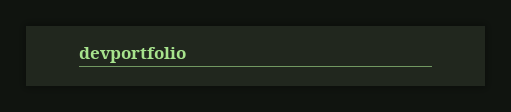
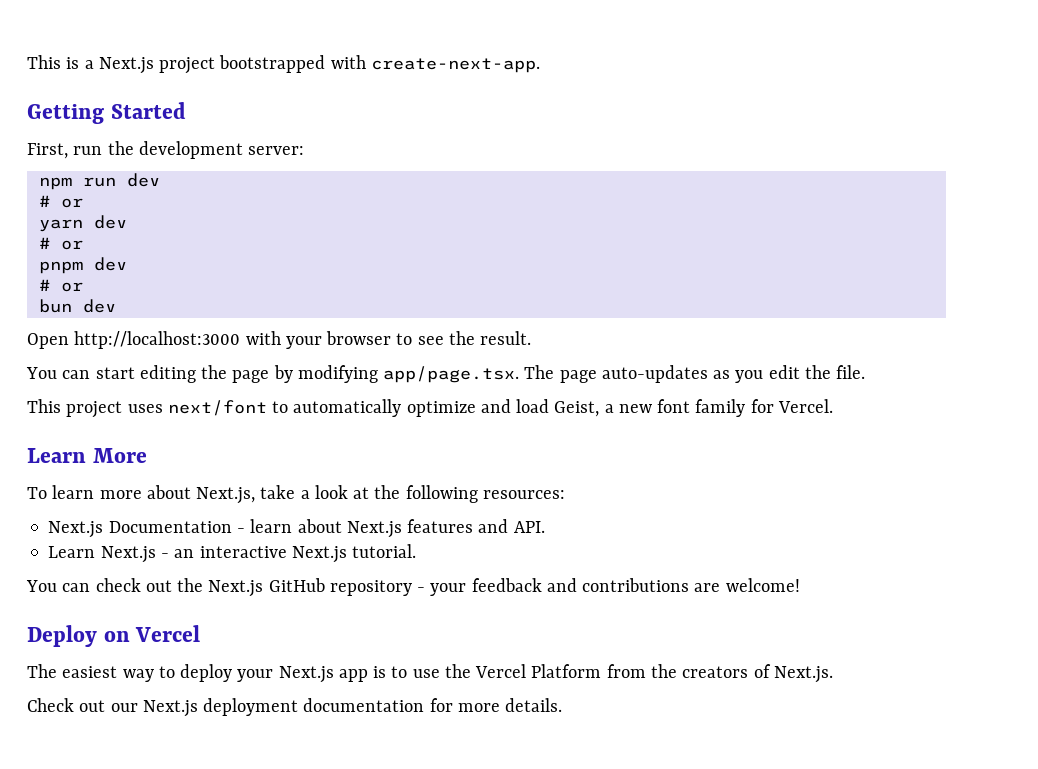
- devportfolio
+ This is a Next.js project bootstrapped with create-next-app.
+ Getting Started
+ First, run the development server:
+ npm run dev
+ # or
+ yarn dev
+ # or
+ pnpm dev
+ # or
+ bun dev
+ Open http://localhost:3000 with your browser to see the result.
+ You can start editing the page by modifying app/page.tsx. The page auto-updates as you edit the file.
+ This project uses next/font to automatically optimize and load Geist, a new font family for Vercel.
+ Learn More
+ To learn more about Next.js, take a look at the following resources:
+ Next.js Documentation - learn about Next.js features and API.
+ Learn Next.js - an interactive Next.js tutorial.
+ You can check out the Next.js GitHub repository - your feedback and contributions are welcome!
+ Deploy on Vercel
+ The easiest way to deploy your Next.js app is to use the Vercel Platform from the creators of Next.js.
+ Check out our Next.js deployment documentation for more details.

